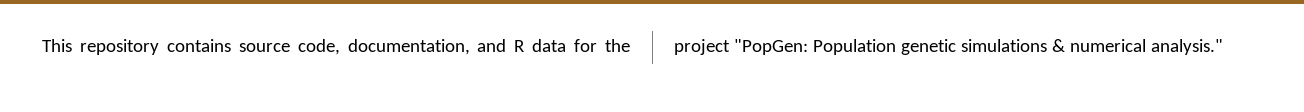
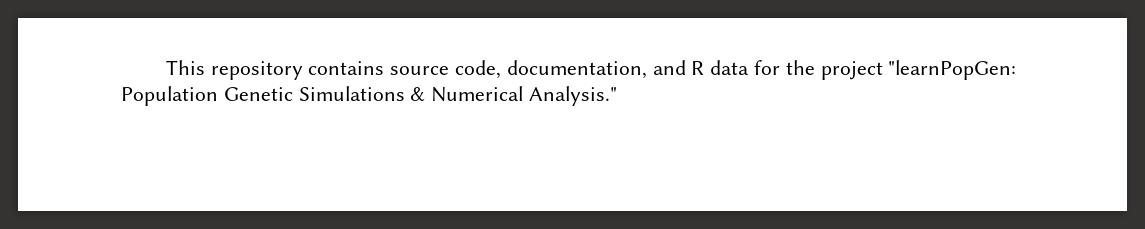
- This repository contains source code, documentation, and R data for the project "PopGen: Population genetic simulations & numerical analysis."
+ This repository contains source code, documentation, and R data for the project "learnPopGen: Population Genetic Simulations & Numerical Analysis."

